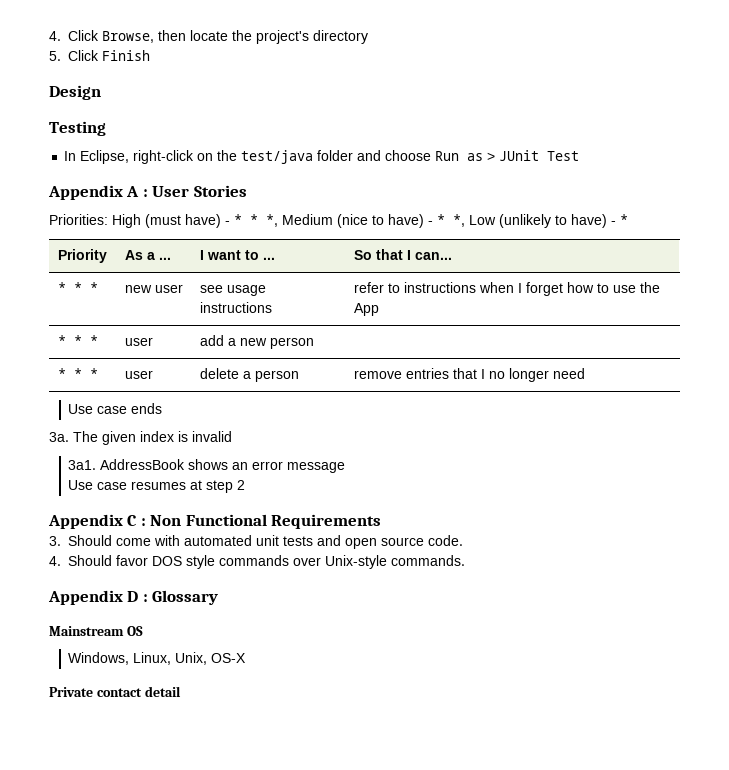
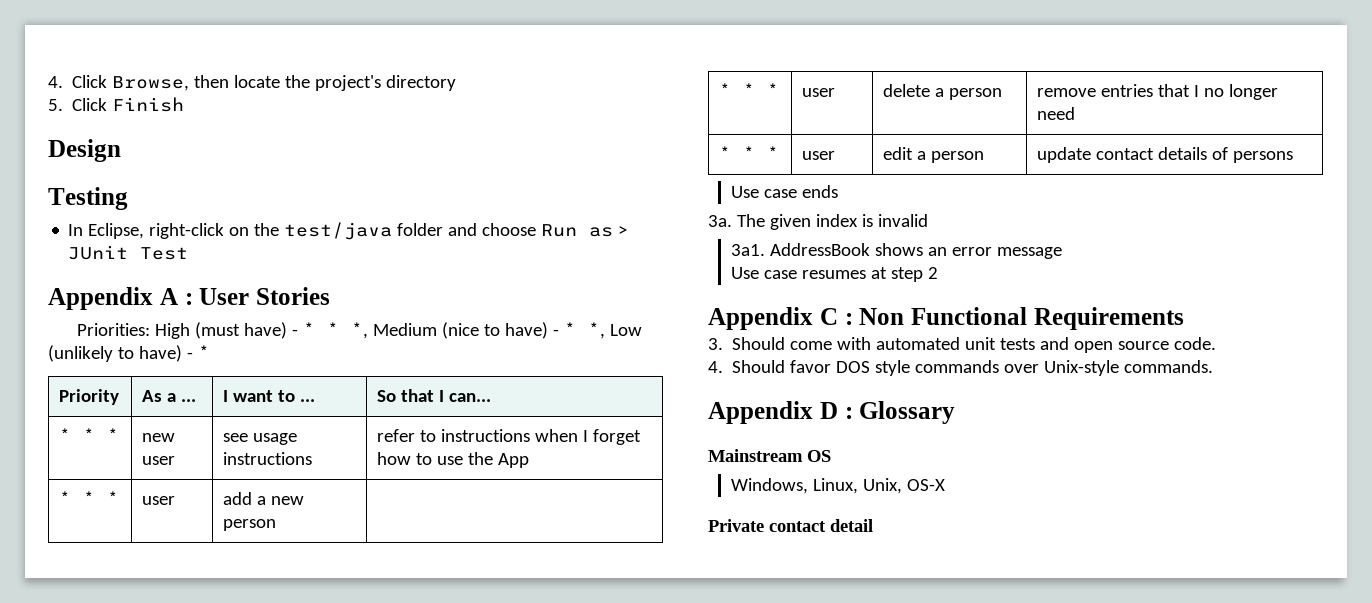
+ * * * | user | edit a person | update contact details of persons

